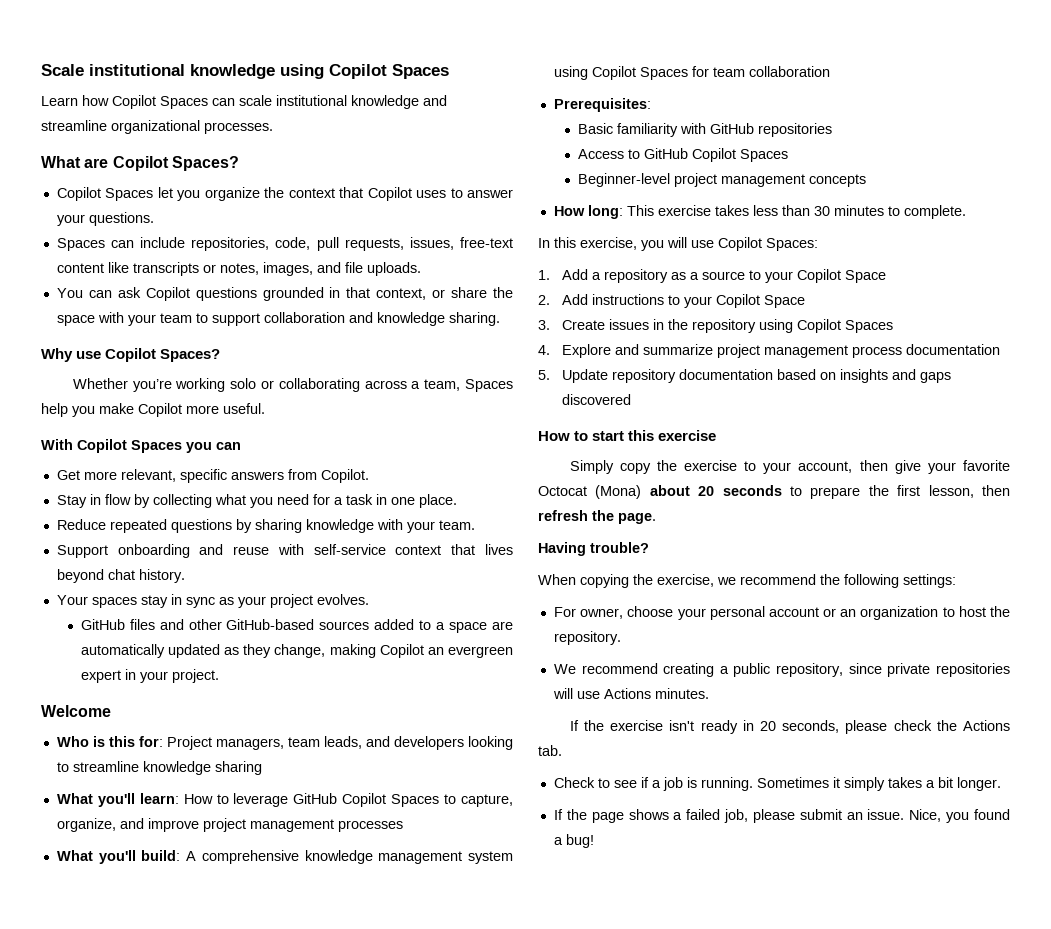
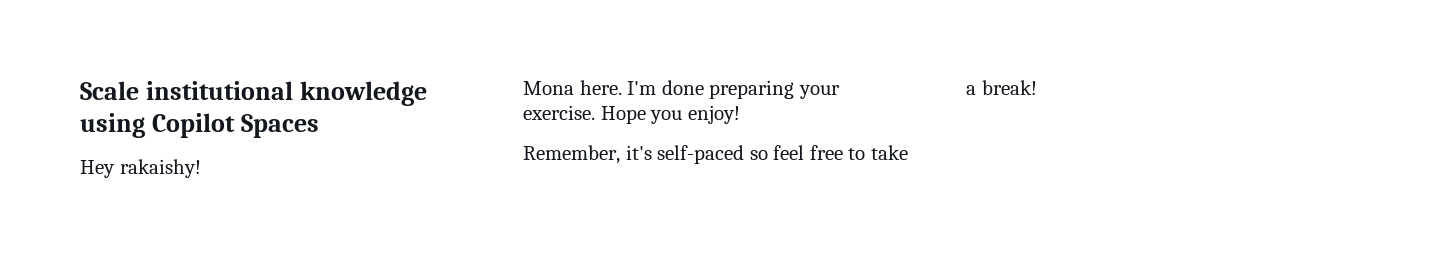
- Learn how Copilot Spaces can scale institutional knowledge and streamline organizational processes.
- What are Copilot Spaces?
- Copilot Spaces let you organize the context that Copilot uses to answer your questions.
- Spaces can include repositories, code, pull requests, issues, free-text content like transcripts or notes, images, and file uploads.
- You can ask Copilot questions grounded in that context, or share the space with your team to support collaboration and knowledge sharing.
- Why use Copilot Spaces?
- Whether you’re working solo or collaborating across a team, Spaces help you make Copilot more useful.
- With Copilot Spaces you can
- Get more relevant, specific answers from Copilot.
- Stay in flow by collecting what you need for a task in one place.
- Reduce repeated questions by sharing knowledge with your team.
- Support onboarding and reuse with self-service context that lives beyond chat history.
- Your spaces stay in sync as your project evolves.
- GitHub files and other GitHub-based sources added to a space are automatically updated as they change, making Copilot an evergreen expert in your project.
- Welcome
- Who is this for: Project managers, team leads, and developers looking to streamline knowledge sharing
- What you'll learn: How to leverage GitHub Copilot Spaces to capture, organize, and improve project management processes
- What you'll build: A comprehensive knowledge management system using Copilot Spaces for team collaboration
- Prerequisites:
- Basic familiarity with GitHub repositories
- Access to GitHub Copilot Spaces
- Beginner-level project management concepts
- How long: This exercise takes less than 30 minutes to complete.
- In this exercise, you will use Copilot Spaces:
- 1. Add a repository as a source to your Copilot Space
- 2. Add instructions to your Copilot Space
- 3. Create issues in the repository using Copilot Spaces
- 4. Explore and summarize project management process documentation
- 5. Update repository documentation based on insights and gaps discovered
- How to start this exercise
- Simply copy the exercise to your account, then give your favorite Octocat (Mona) about 20 seconds to prepare the first lesson, then refresh the page.
- Having trouble?
- When copying the exercise, we recommend the following settings:
- For owner, choose your personal account or an organization to host the repository.
- We recommend creating a public repository, since private repositories will use Actions minutes.
- If the exercise isn't ready in 20 seconds, please check the Actions tab.
- Check to see if a job is running. Sometimes it simply takes a bit longer.
- If the page shows a failed job, please submit an issue. Nice, you found a bug!
+ Hey rakaishy!
+ Mona here. I'm done preparing your exercise. Hope you enjoy!
+ Remember, it's self-paced so feel free to take a break!

